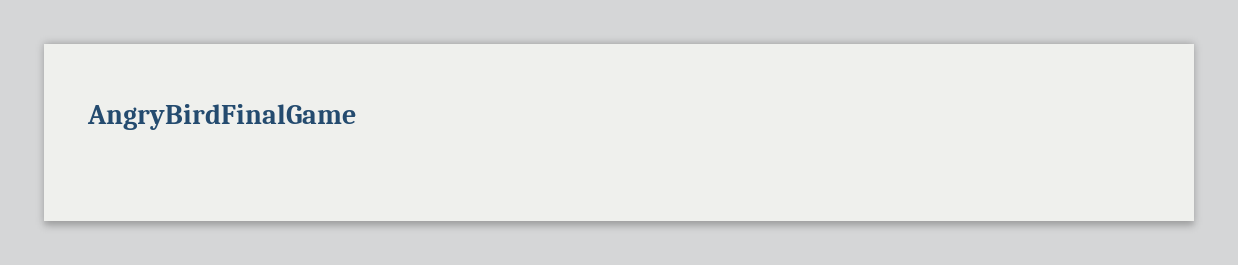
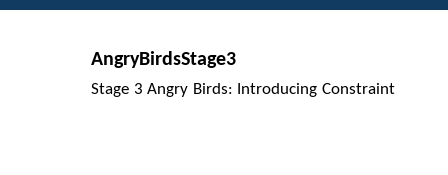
- AngryBirdFinalGame
+ AngryBirdsStage3
+ Stage 3 Angry Birds: Introducing Constraint

